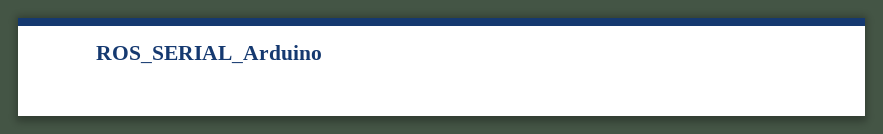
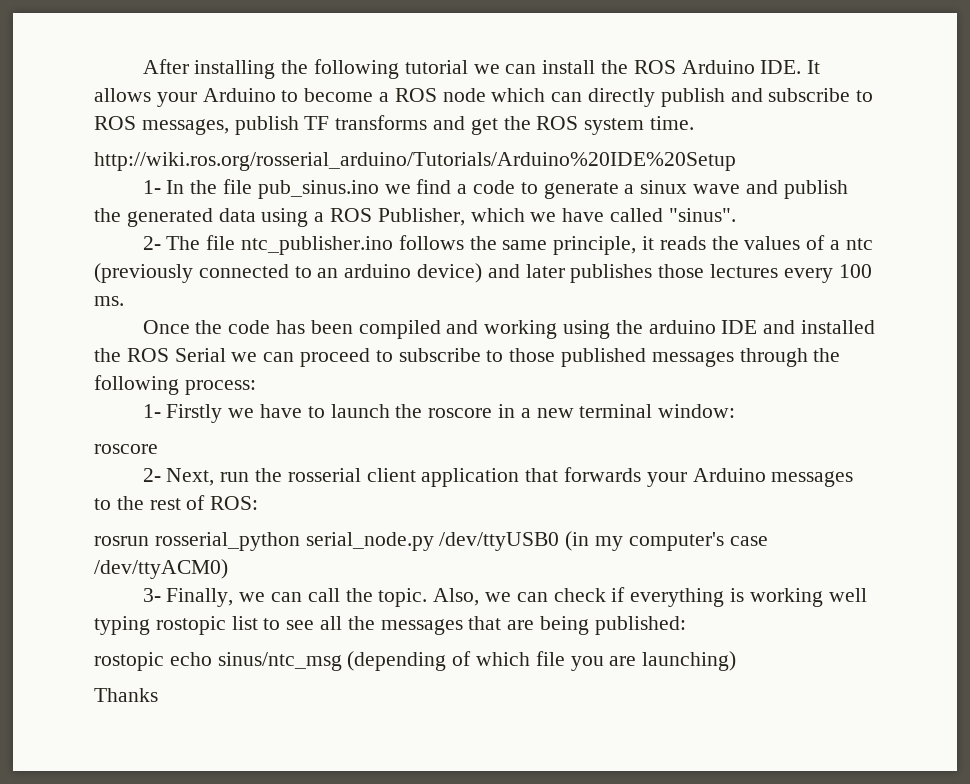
- ROS_SERIAL_Arduino
+ After installing the following tutorial we can install the ROS Arduino IDE. It allows your Arduino to become a ROS node which can directly publish and subscribe to ROS messages, publish TF transforms and get the ROS system time.
+ http://wiki.ros.org/rosserial_arduino/Tutorials/Arduino%20IDE%20Setup
+ 1- In the file pub_sinus.ino we find a code to generate a sinux wave and publish the generated data using a ROS Publisher, which we have called "sinus".
+ 2- The file ntc_publisher.ino follows the same principle, it reads the values of a ntc (previously connected to an arduino device) and later publishes those lectures every 100 ms.
+ Once the code has been compiled and working using the arduino IDE and installed the ROS Serial we can proceed to subscribe to those published messages through the following process:
+ 1- Firstly we have to launch the roscore in a new terminal window:
+ roscore
+ 2- Next, run the rosserial client application that forwards your Arduino messages to the rest of ROS:
+ rosrun rosserial_python serial_node.py /dev/ttyUSB0 (in my computer's case /dev/ttyACM0)
+ 3- Finally, we can call the topic. Also, we can check if everything is working well typing rostopic list to see all the messages that are being published:
+ rostopic echo sinus/ntc_msg (depending of which file you are launching)
+ Thanks

